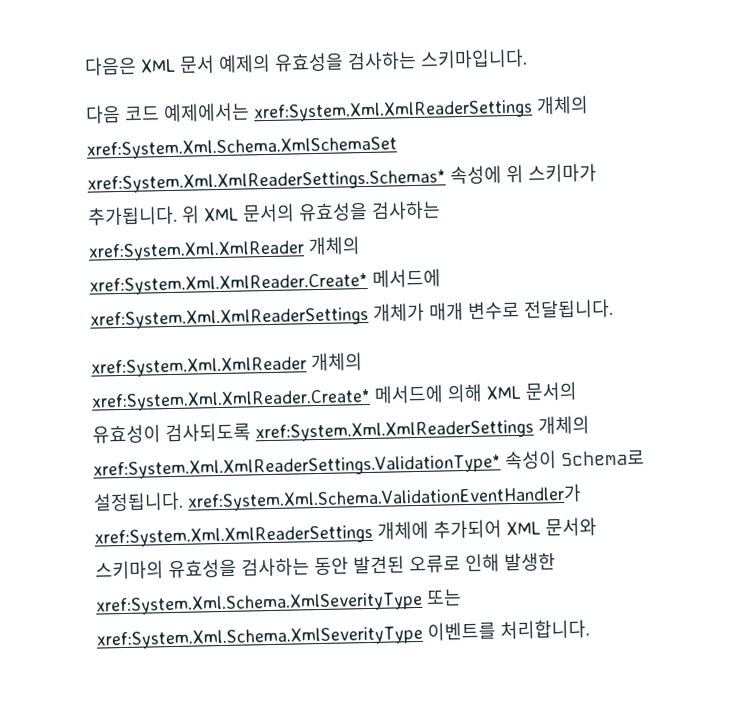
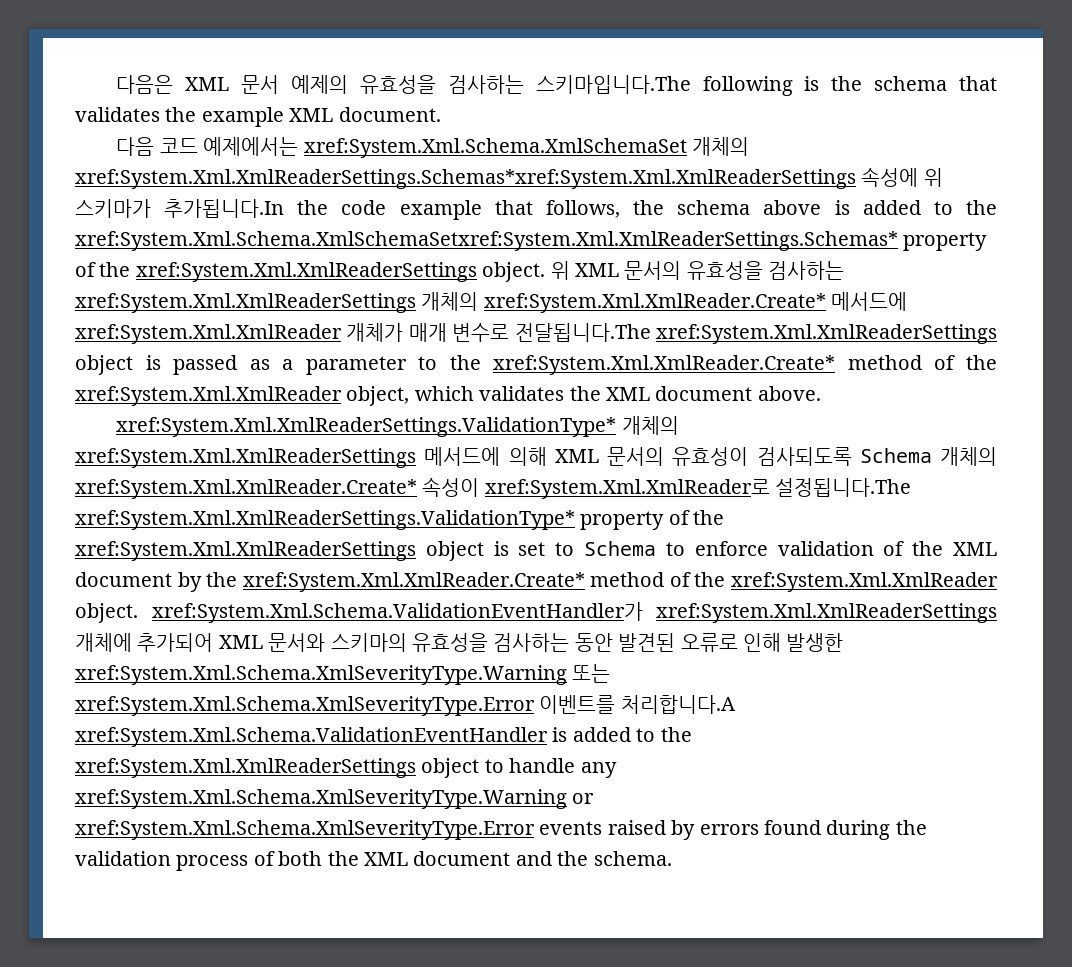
- 다음은 XML 문서 예제의 유효성을 검사하는 스키마입니다.
- 다음 코드 예제에서는 xref:System.Xml.XmlReaderSettings 개체의 xref:System.Xml.Schema.XmlSchemaSet xref:System.Xml.XmlReaderSettings.Schemas* 속성에 위 스키마가 추가됩니다.
+ 다음은 XML 문서 예제의 유효성을 검사하는 스키마입니다.The following is the schema that validates the example XML document.
+ 다음 코드 예제에서는 xref:System.Xml.Schema.XmlSchemaSet 개체의 xref:System.Xml.XmlReaderSettings.Schemas*xref:System.Xml.XmlReaderSettings 속성에 위 스키마가 추가됩니다.In the code example that follows, the schema above is added to the xref:System.Xml.Schema.XmlSchemaSetxref:System.Xml.XmlReaderSettings.Schemas* property of the xref:System.Xml.XmlReaderSettings object.
- 위 XML 문서의 유효성을 검사하는 xref:System.Xml.XmlReader 개체의 xref:System.Xml.XmlReader.Create* 메서드에 xref:System.Xml.XmlReaderSettings 개체가 매개 변수로 전달됩니다.
- xref:System.Xml.XmlReader 개체의 xref:System.Xml.XmlReader.Create* 메서드에 의해 XML 문서의 유효성이 검사되도록 xref:System.Xml.XmlReaderSettings 개체의 xref:System.Xml.XmlReaderSettings.ValidationType* 속성이 Schema로 설정됩니다. xref:System.Xml.Schema.ValidationEventHandler가 xref:System.Xml.XmlReaderSettings 개체에 추가되어 XML 문서와 스키마의 유효성을 검사하는 동안 발견된 오류로 인해 발생한 xref:System.Xml.Schema.XmlSeverityType 또는 xref:System.Xml.Schema.XmlSeverityType 이벤트를 처리합니다.
+ 위 XML 문서의 유효성을 검사하는 xref:System.Xml.XmlReaderSettings 개체의 xref:System.Xml.XmlReader.Create* 메서드에 xref:System.Xml.XmlReader 개체가 매개 변수로 전달됩니다.The xref:System.Xml.XmlReaderSettings object is passed as a parameter to the xref:System.Xml.XmlReader.Create* method of the xref:System.Xml.XmlReader object, which validates the XML document above.
+ xref:System.Xml.XmlReaderSettings.ValidationType* 개체의 xref:System.Xml.XmlReaderSettings 메서드에 의해 XML 문서의 유효성이 검사되도록 Schema 개체의 xref:System.Xml.XmlReader.Create* 속성이 xref:System.Xml.XmlReader로 설정됩니다.The xref:System.Xml.XmlReaderSettings.ValidationType* property of the xref:System.Xml.XmlReaderSettings object is set to Schema to enforce validation of the XML document by the xref:System.Xml.XmlReader.Create* method of the xref:System.Xml.XmlReader object. xref:System.Xml.Schema.ValidationEventHandler가 xref:System.Xml.XmlReaderSettings 개체에 추가되어 XML 문서와 스키마의 유효성을 검사하는 동안 발견된 오류로 인해 발생한 xref:System.Xml.Schema.XmlSeverityType.Warning 또는 xref:System.Xml.Schema.XmlSeverityType.Error 이벤트를 처리합니다.A xref:System.Xml.Schema.ValidationEventHandler is added to the xref:System.Xml.XmlReaderSettings object to handle any xref:System.Xml.Schema.XmlSeverityType.Warning or xref:System.Xml.Schema.XmlSeverityType.Error events raised by errors found during the validation process of both the XML document and the schema.

